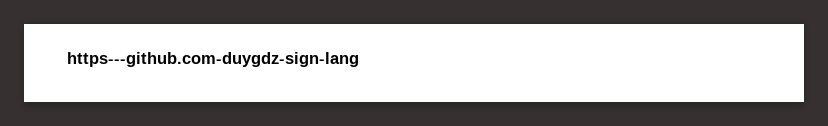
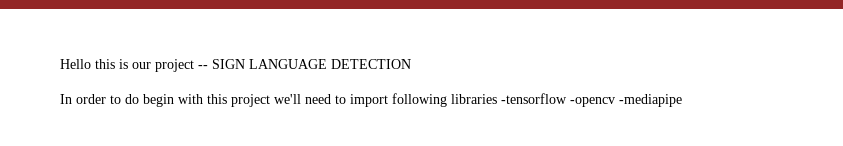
- https---github.com-duygdz-sign-lang
+ Hello this is our project -- SIGN LANGUAGE DETECTION
+ In order to do begin with this project we'll need to import following libraries -tensorflow -opencv -mediapipe

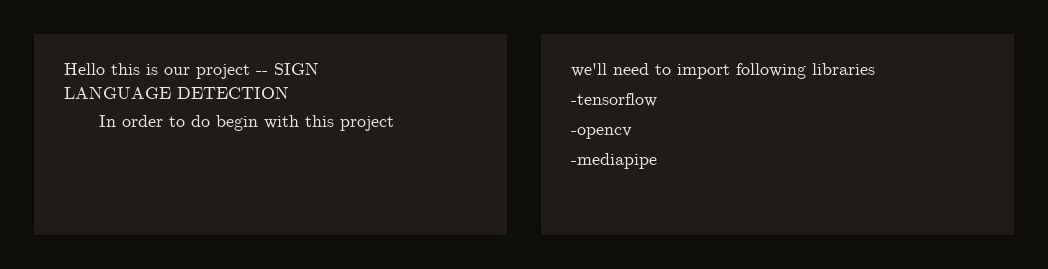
- In order to do begin with this project we'll need to import following libraries -tensorflow -opencv -mediapipe
+ In order to do begin with this project we'll need to import following libraries
+ -tensorflow
+ -opencv
+ -mediapipe

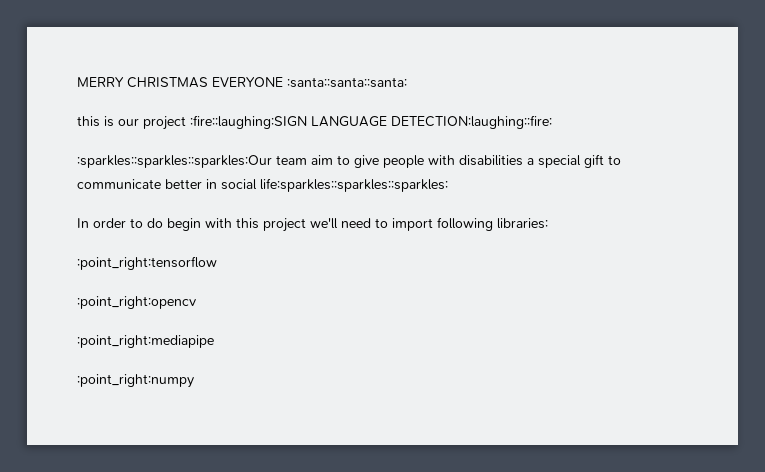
- Hello this is our project -- SIGN LANGUAGE DETECTION
+ MERRY CHRISTMAS EVERYONE :santa::santa::santa:
+ this is our project :fire::laughing:SIGN LANGUAGE DETECTION:laughing::fire:
+ :sparkles::sparkles::sparkles:Our team aim to give people with disabilities a special gift to communicate better in social life:sparkles::sparkles::sparkles:
- In order to do begin with this project we'll need to import following libraries
- -tensorflow
- -opencv
- -mediapipe
+ In order to do begin with this project we'll need to import following libraries:
+ :point_right:tensorflow
+ :point_right:opencv
+ :point_right:mediapipe
+ :point_right:numpy

